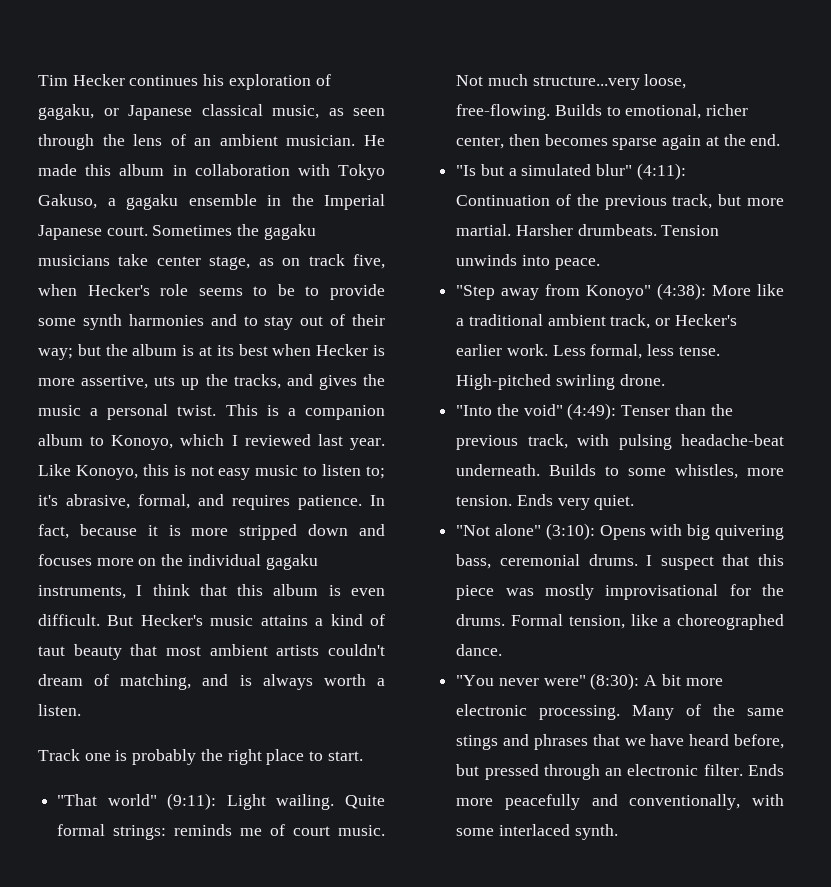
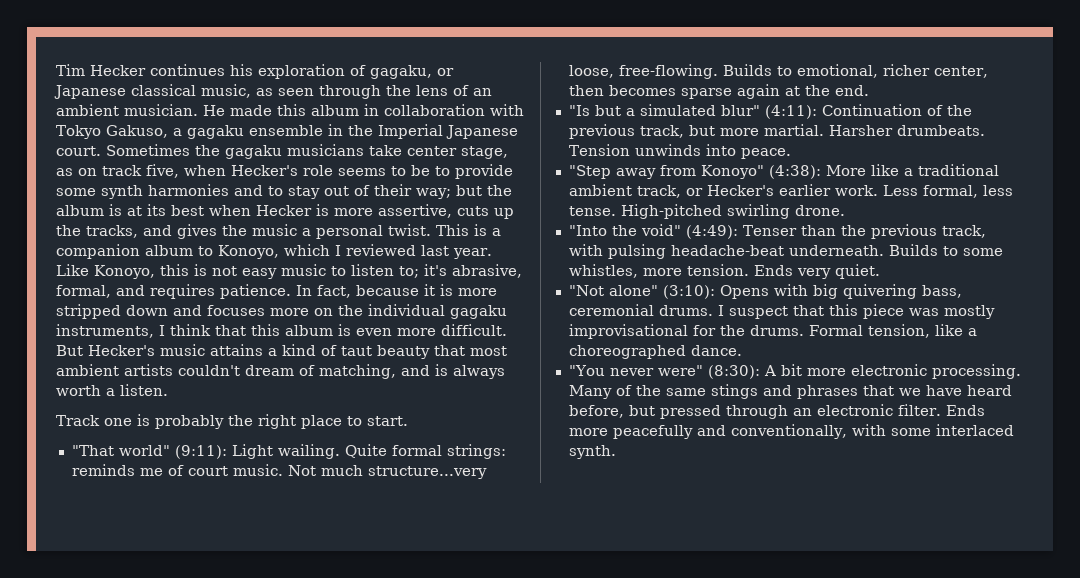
- Sometimes the gagaku musicians take center stage, as on track five, when Hecker's role seems to be to provide some synth harmonies and to stay out of their way; but the album is at its best when Hecker is more assertive, uts up the tracks, and gives the music a personal twist.
+ Sometimes the gagaku musicians take center stage, as on track five, when Hecker's role seems to be to provide some synth harmonies and to stay out of their way; but the album is at its best when Hecker is more assertive, cuts up the tracks, and gives the music a personal twist.
- In fact, because it is more stripped down and focuses more on the individual gagaku instruments, I think that this album is even difficult.
+ In fact, because it is more stripped down and focuses more on the individual gagaku instruments, I think that this album is even more difficult.

